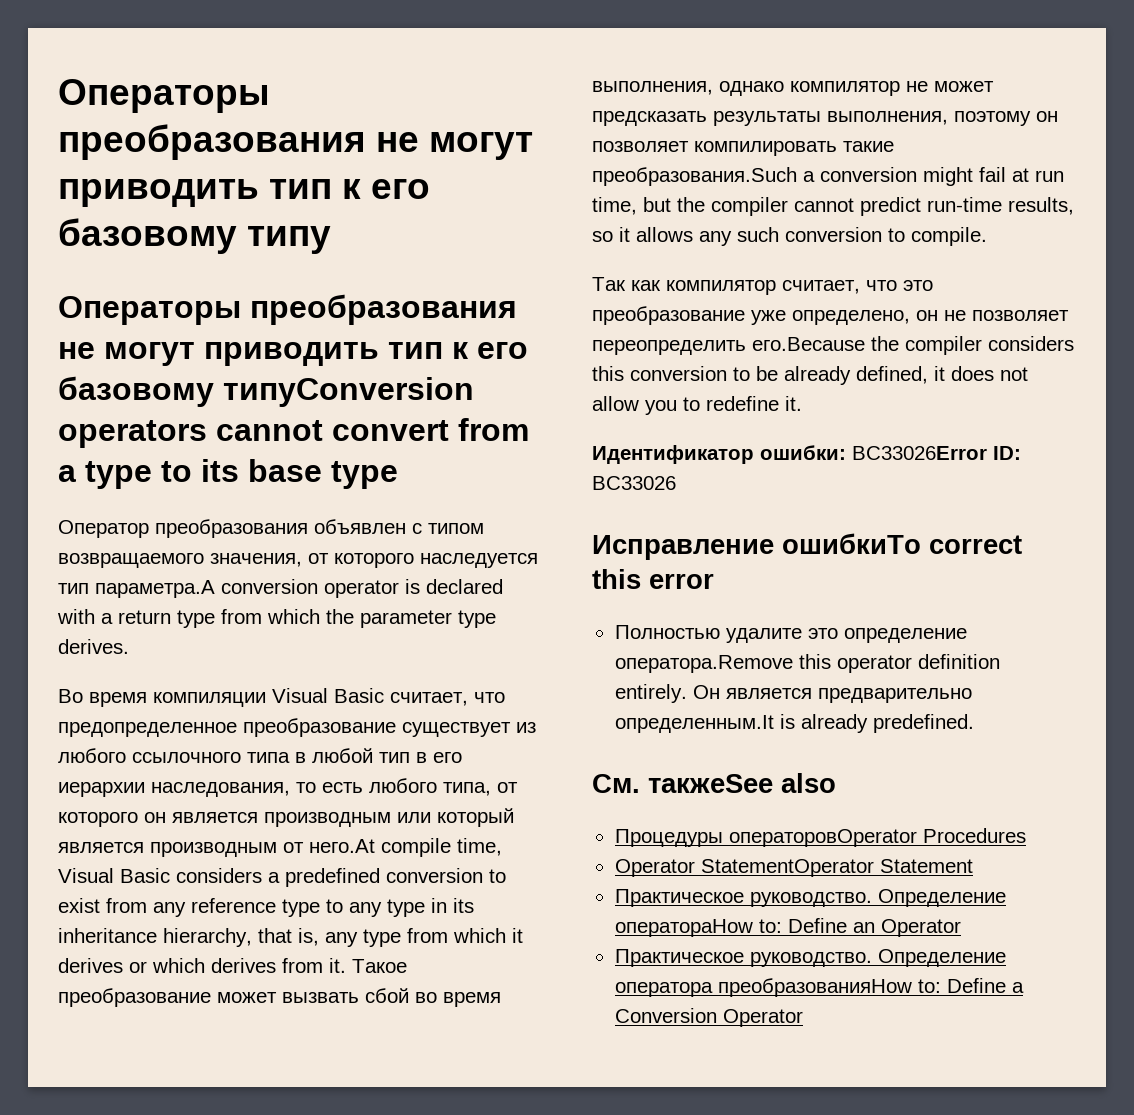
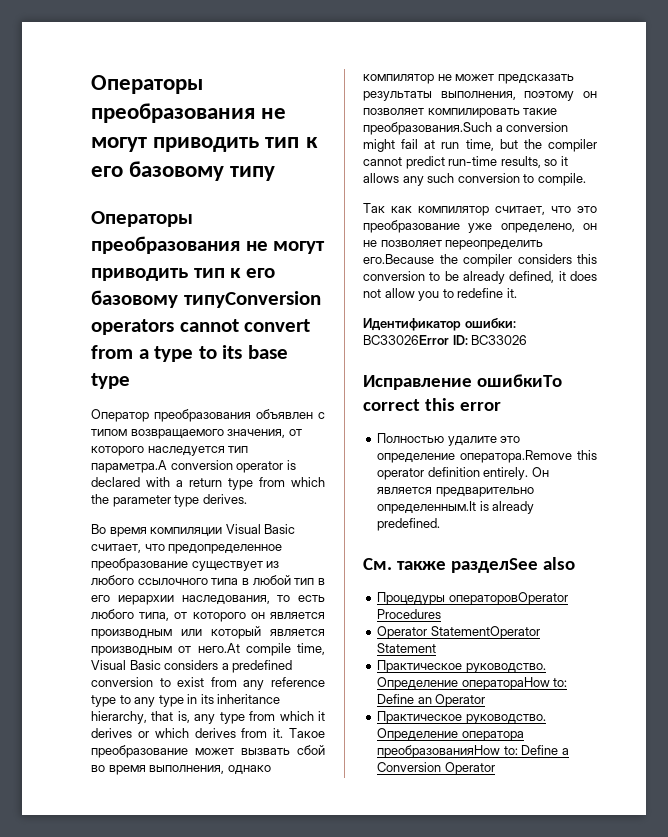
- См. такжеSee also
+ См. также разделSee also

